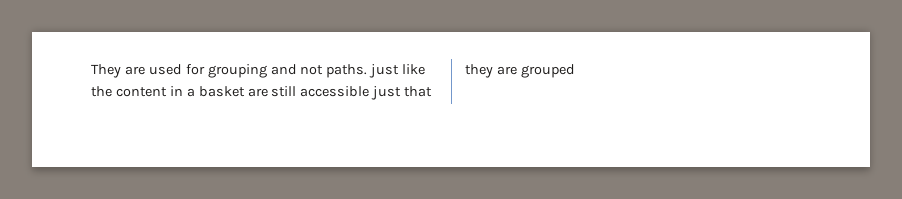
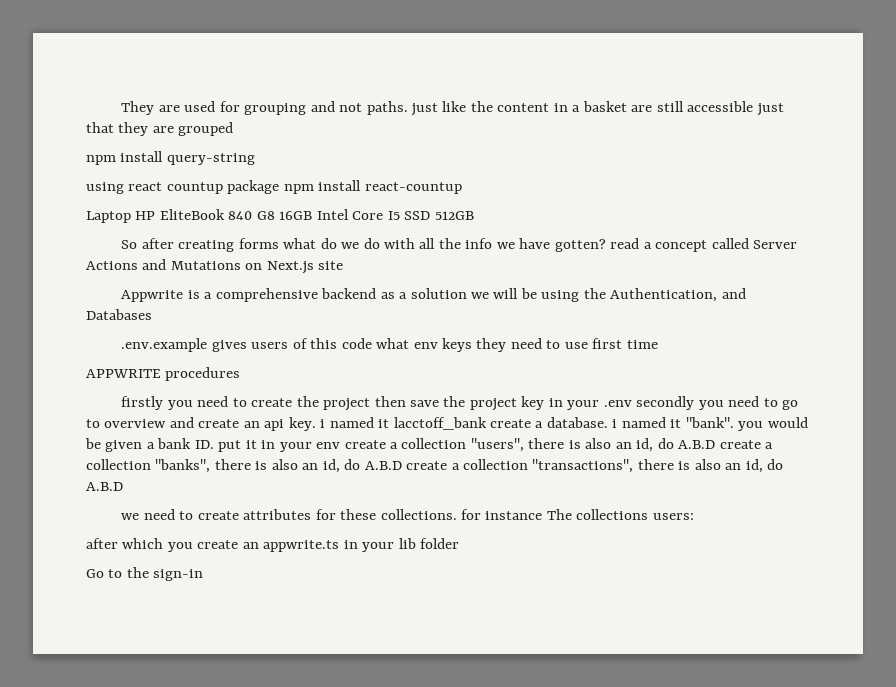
+ npm install query-string
+ using react countup package npm install react-countup
+ Laptop HP EliteBook 840 G8 16GB Intel Core I5 SSD 512GB
+ So after creating forms what do we do with all the info we have gotten? read a concept called Server Actions and Mutations on Next.js site
+ Appwrite is a comprehensive backend as a solution we will be using the Authentication, and Databases
+ .env.example gives users of this code what env keys they need to use first time
+ APPWRITE procedures
+ firstly you need to create the project then save the project key in your .env secondly you need to go to overview and create an api key. i named it lacctoff_bank create a database. i named it "bank". you would be given a bank ID. put it in your env create a collection "users", there is also an id, do A.B.D create a collection "banks", there is also an id, do A.B.D create a collection "transactions", there is also an id, do A.B.D
+ we need to create attributes for these collections. for instance The collections users:
+ after which you create an appwrite.ts in your lib folder
+ Go to the sign-in

